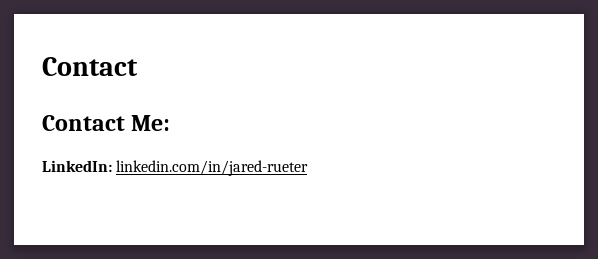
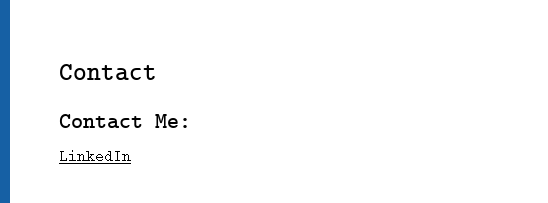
- LinkedIn: linkedin.com/in/jared-rueter
+ LinkedIn

